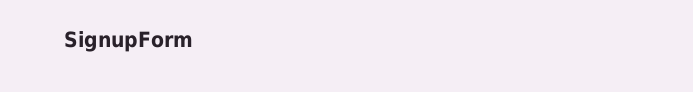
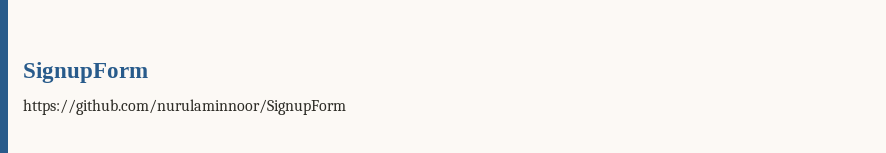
+ https://github.com/nurulaminnoor/SignupForm

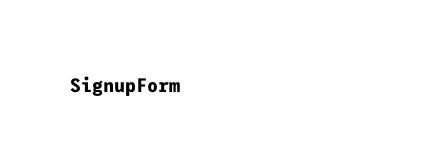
- https://github.com/nurulaminnoor/SignupForm

